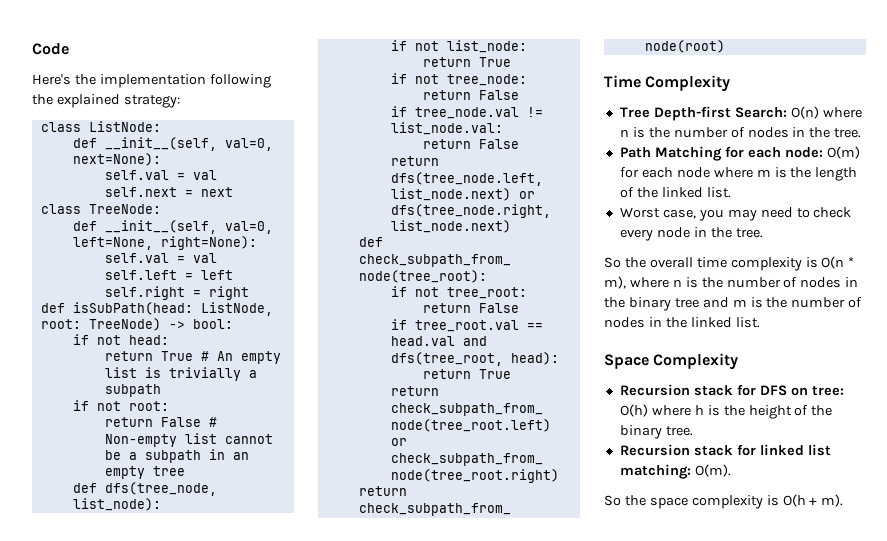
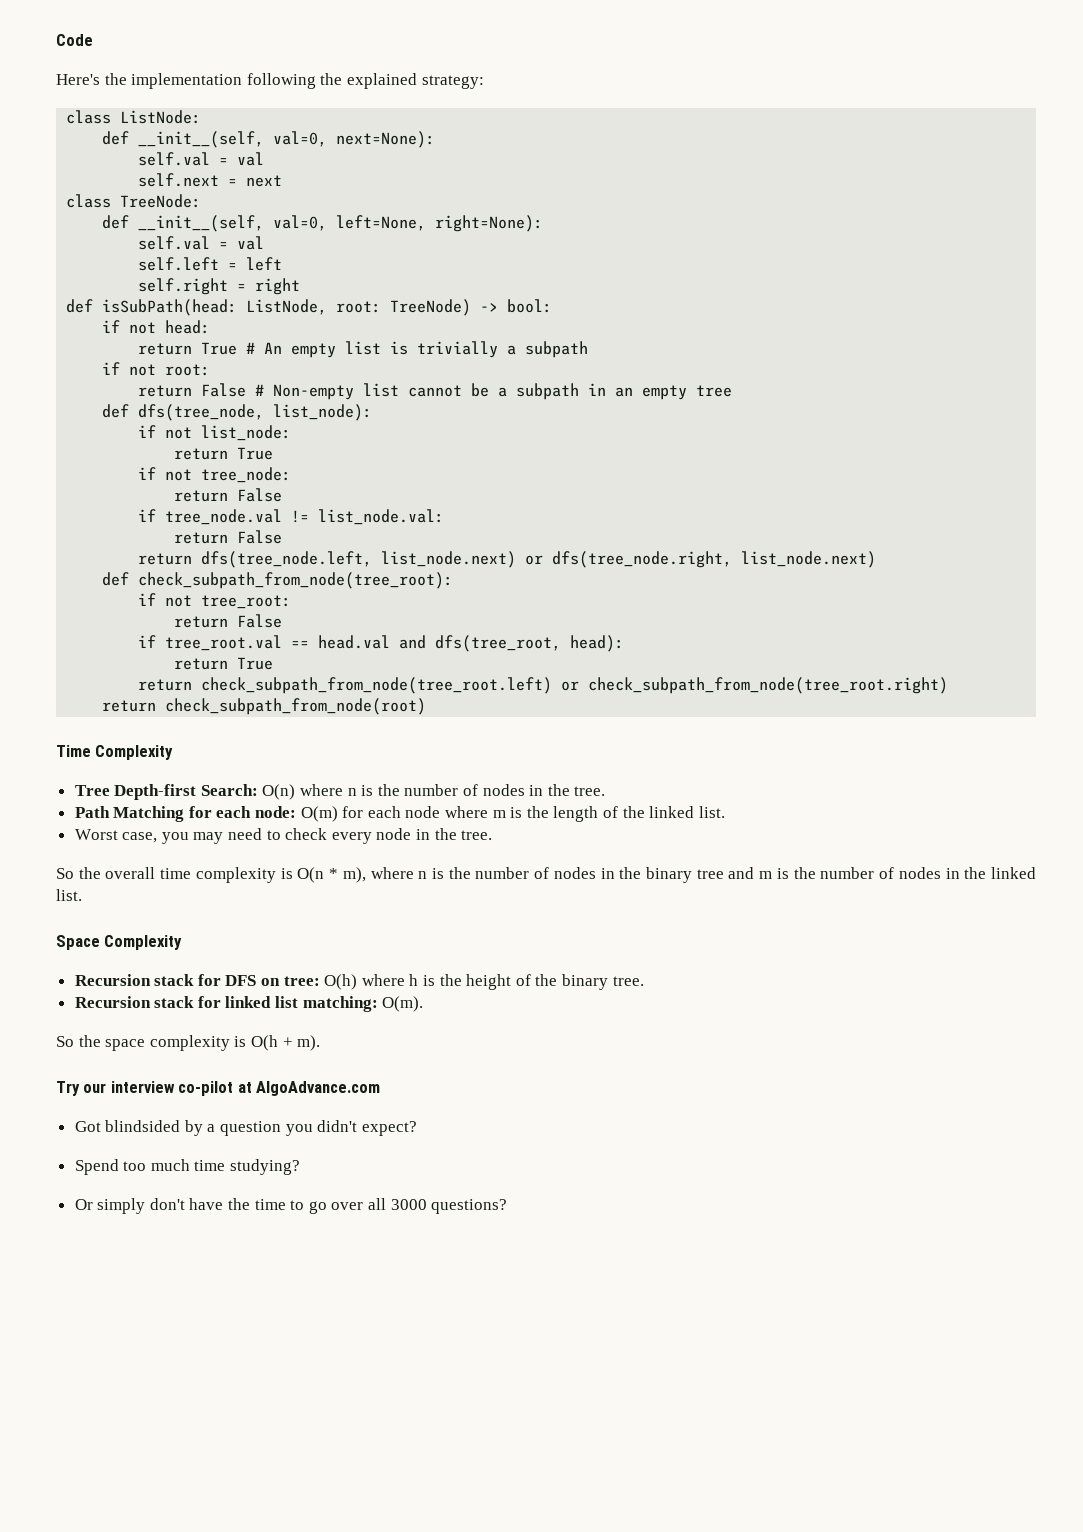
+ Try our interview co-pilot at AlgoAdvance.com
+ Got blindsided by a question you didn't expect?
+ Spend too much time studying?
+ Or simply don't have the time to go over all 3000 questions?

